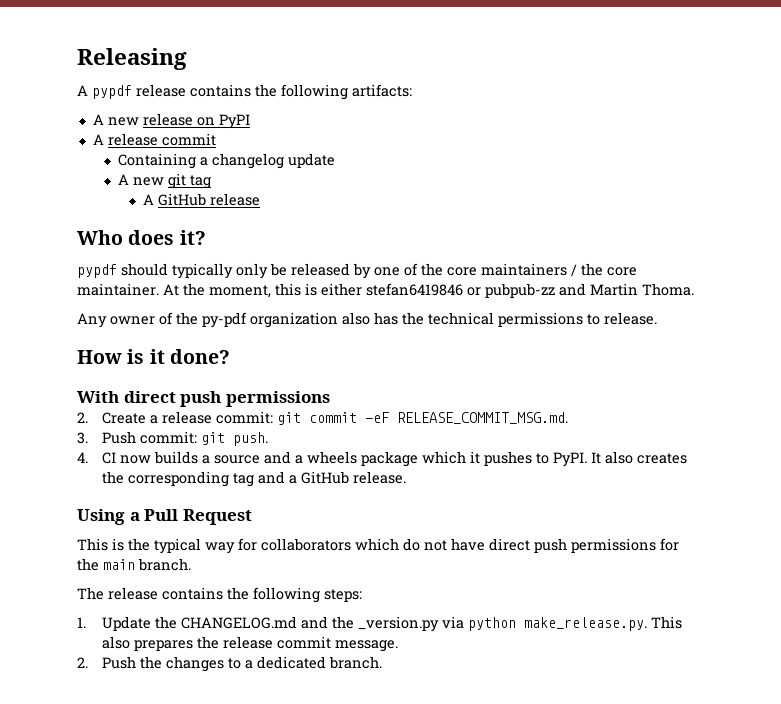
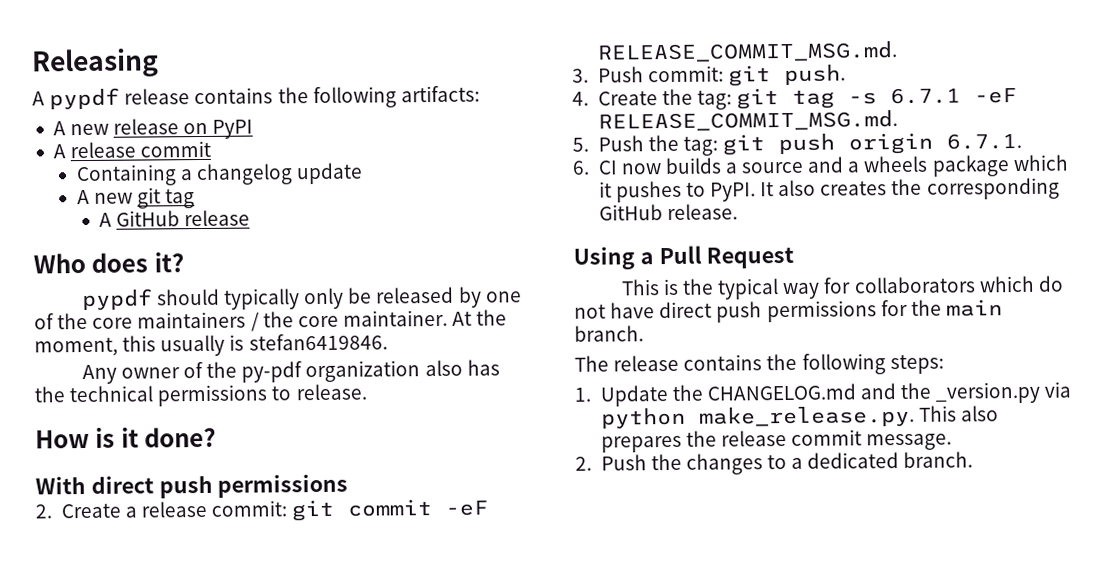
- At the moment, this is either stefan6419846 or pubpub-zz and Martin Thoma.
+ At the moment, this usually is stefan6419846.
- 4. CI now builds a source and a wheels package which it pushes to PyPI.
+ 4. Create the tag: git tag -s 6.7.1 -eF RELEASE_COMMIT_MSG.md.
+ 5. Push the tag: git push origin 6.7.1.
+ 6. CI now builds a source and a wheels package which it pushes to PyPI.
- It also creates the corresponding tag and a GitHub release.
+ It also creates the corresponding GitHub release.

